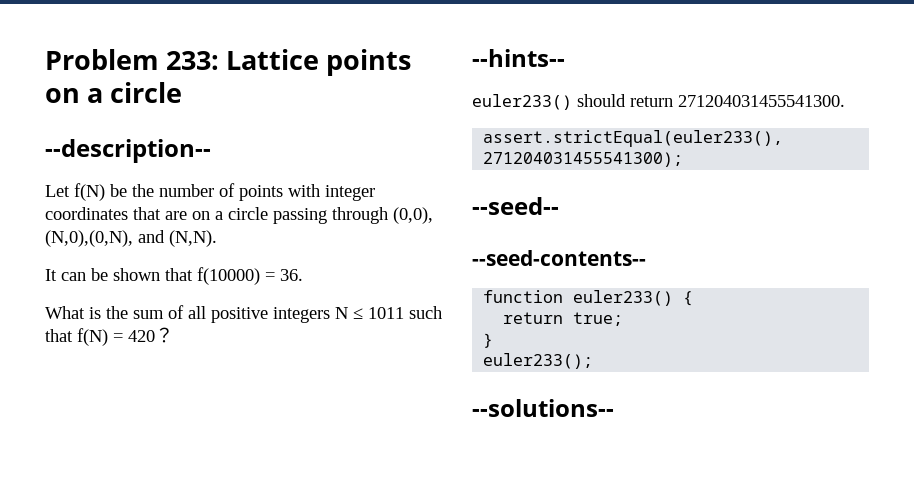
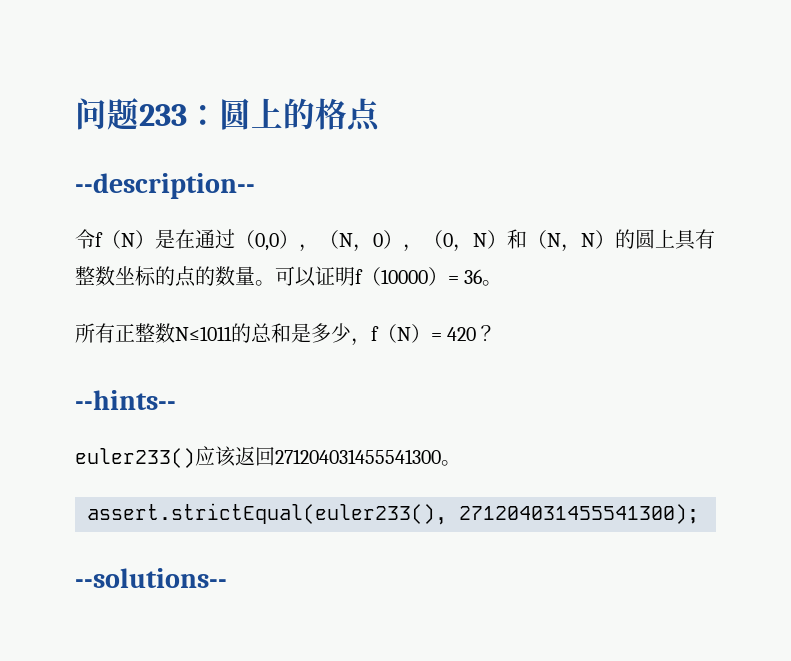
- Problem 233: Lattice points on a circle
+ 问题233：圆上的格点
  --description--
- Let f(N) be the number of points with integer coordinates that are on a circle passing through (0,0), (N,0),(0,N), and (N,N).
- It can be shown that f(10000) = 36.
- What is the sum of all positive integers N ≤ 1011 such that f(N) = 420？
+ 令f（N）是在通过（0,0），（N，0），（0，N）和（N，N）的圆上具有整数坐标的点的数量。可以证明f（10000）= 36。
+ 所有正整数N≤1011的总和是多少，f（N）= 420？
- euler233() should return 271204031455541300.
+ euler233()应该返回271204031455541300。
- --seed--
- --seed-contents--
- function euler233() {
- return true;
- }
- euler233();

